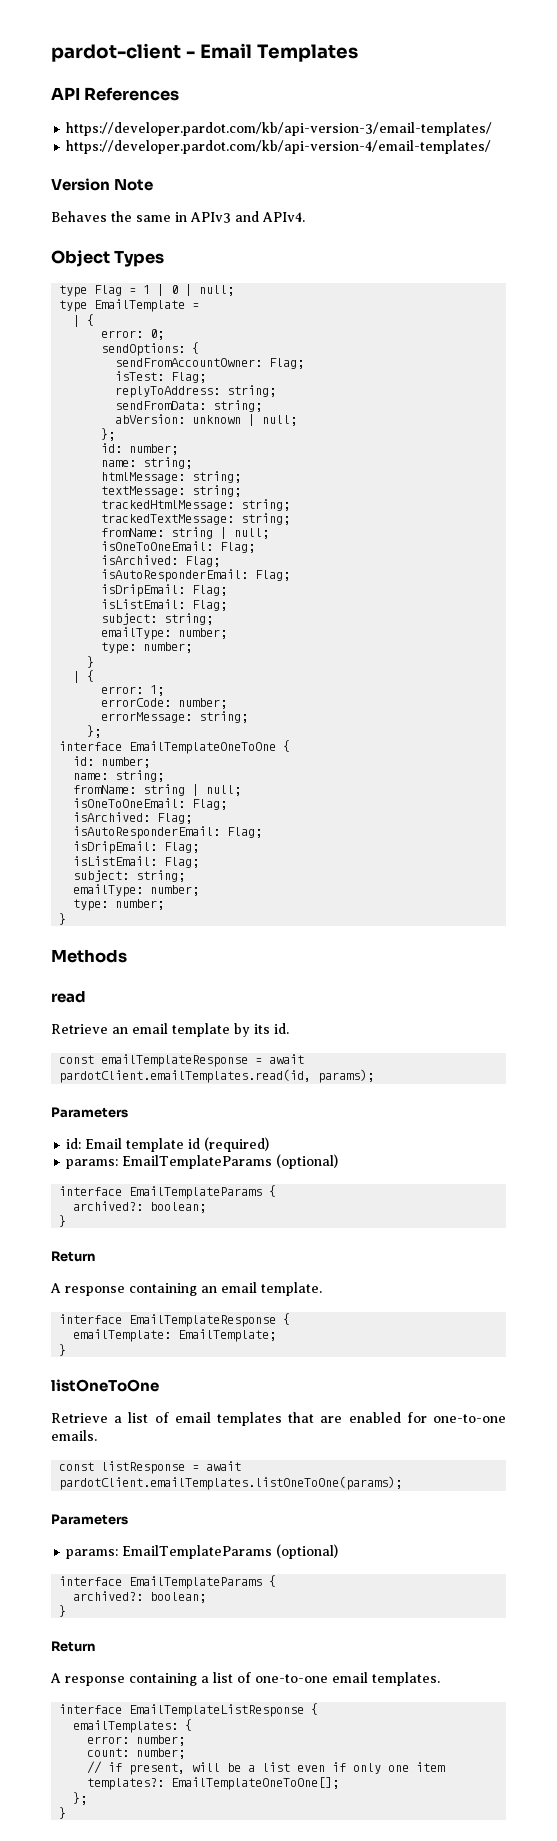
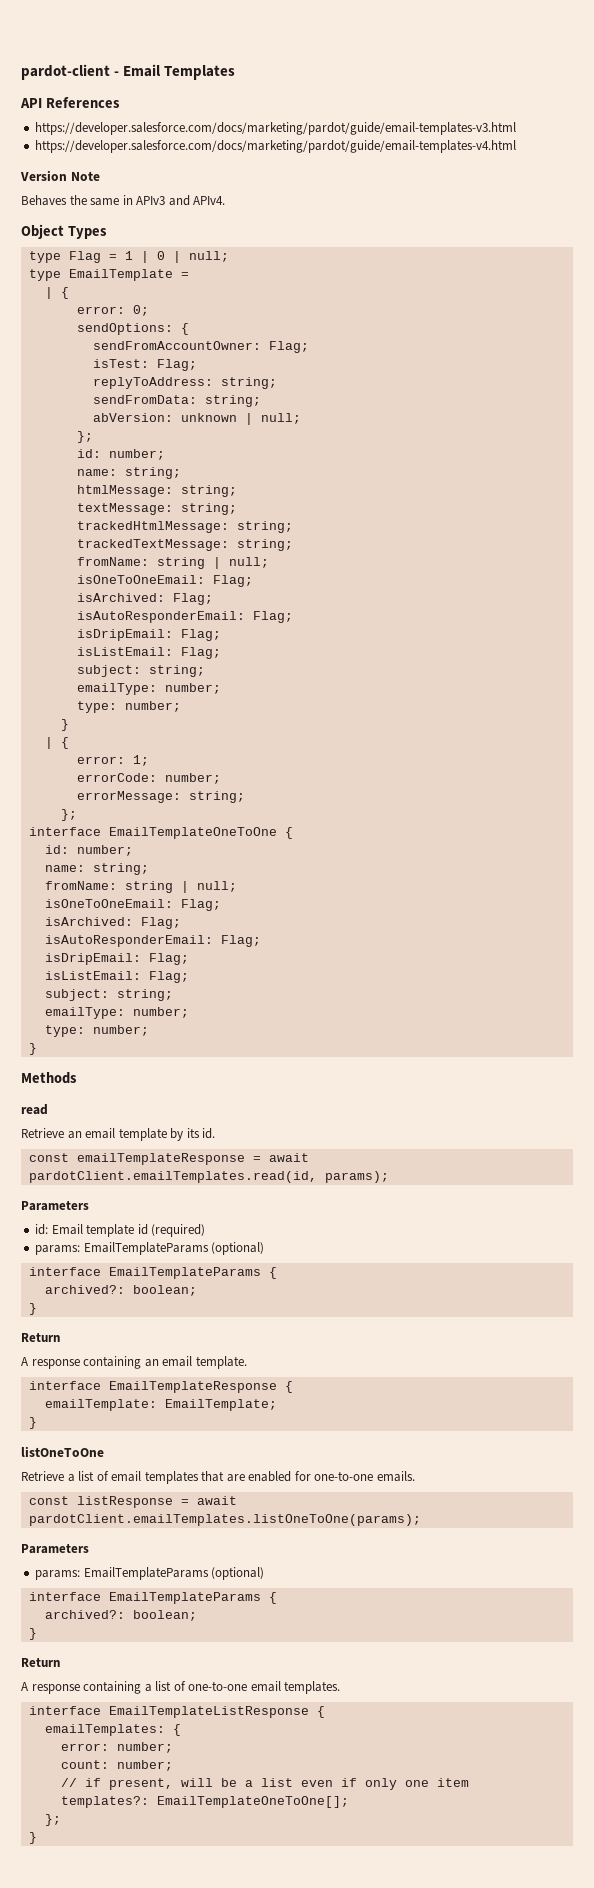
- https://developer.pardot.com/kb/api-version-3/email-templates/
- https://developer.pardot.com/kb/api-version-4/email-templates/
+ https://developer.salesforce.com/docs/marketing/pardot/guide/email-templates-v3.html
+ https://developer.salesforce.com/docs/marketing/pardot/guide/email-templates-v4.html

